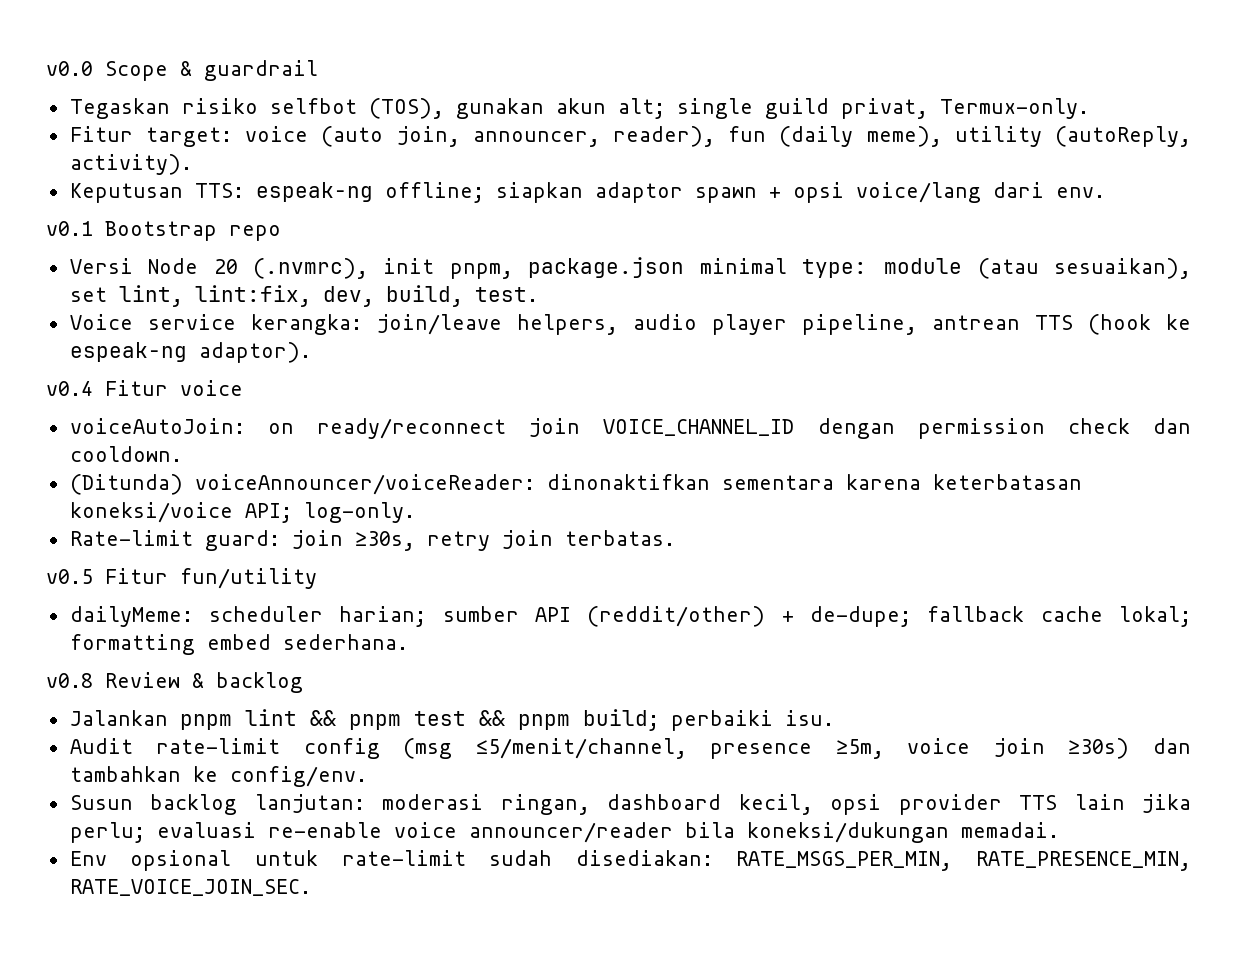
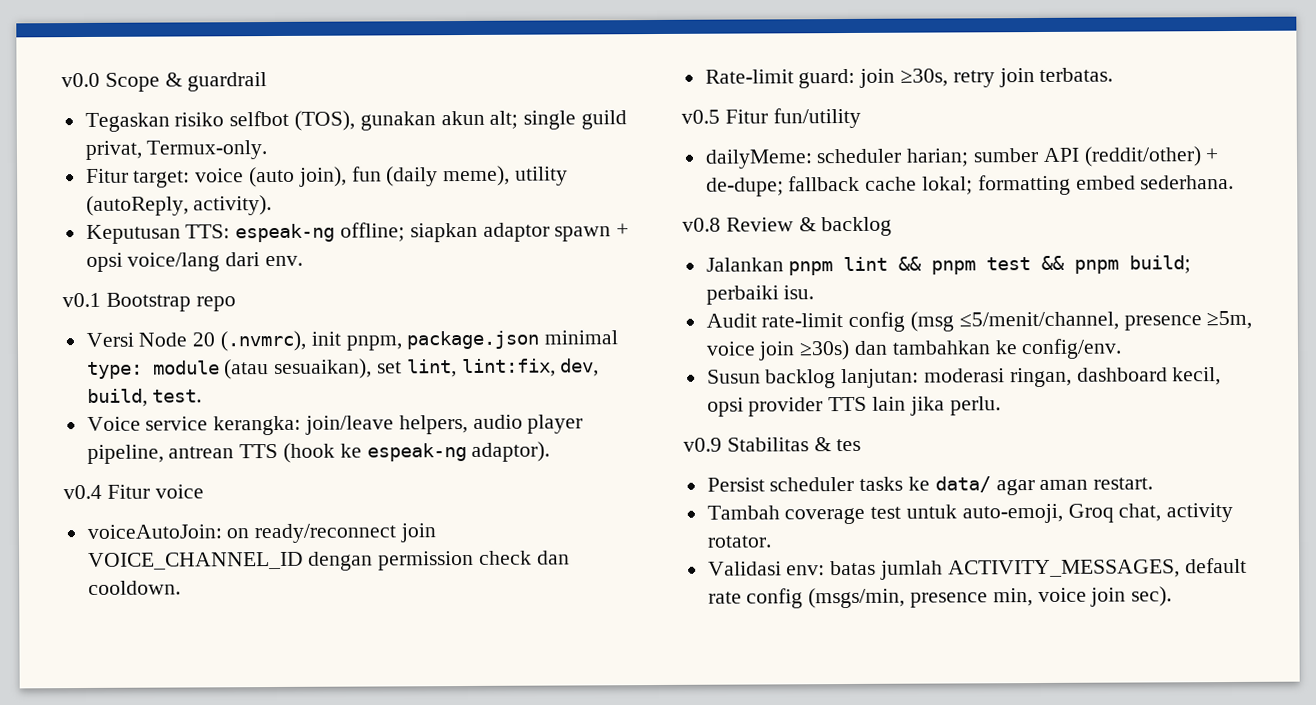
- Fitur target: voice (auto join, announcer, reader), fun (daily meme), utility (autoReply, activity).
+ Fitur target: voice (auto join), fun (daily meme), utility (autoReply, activity).
- (Ditunda) voiceAnnouncer/voiceReader: dinonaktifkan sementara karena keterbatasan koneksi/voice API; log-only.
- Susun backlog lanjutan: moderasi ringan, dashboard kecil, opsi provider TTS lain jika perlu; evaluasi re-enable voice announcer/reader bila koneksi/dukungan memadai.
- Env opsional untuk rate-limit sudah disediakan: RATE_MSGS_PER_MIN, RATE_PRESENCE_MIN, RATE_VOICE_JOIN_SEC.
+ Susun backlog lanjutan: moderasi ringan, dashboard kecil, opsi provider TTS lain jika perlu.
+ v0.9 Stabilitas & tes
+ Persist scheduler tasks ke data/ agar aman restart.
+ Tambah coverage test untuk auto-emoji, Groq chat, activity rotator.
+ Validasi env: batas jumlah ACTIVITY_MESSAGES, default rate config (msgs/min, presence min, voice join sec).

